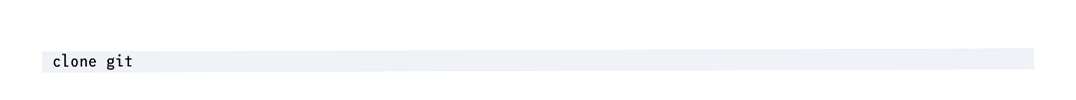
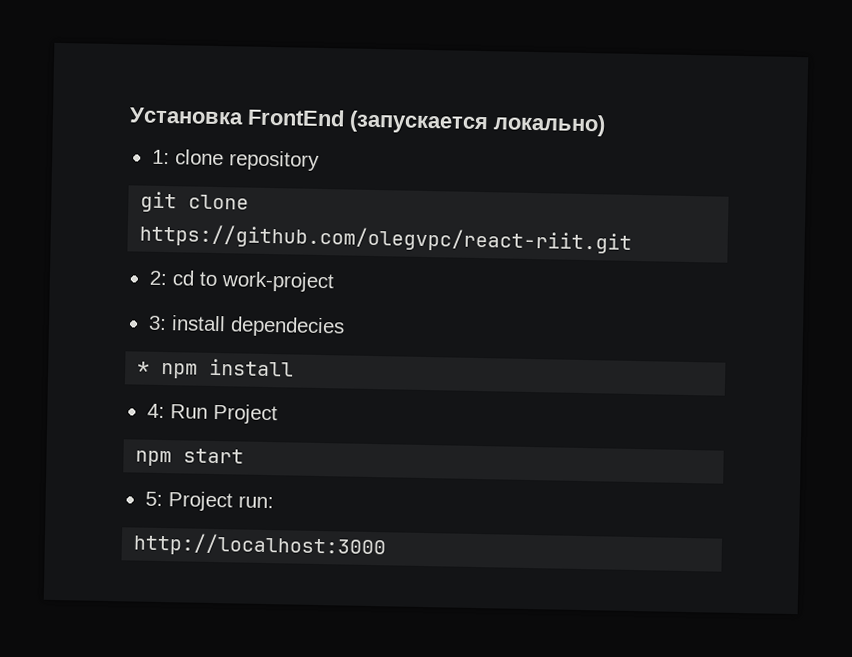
- clone git
+ Установка FrontEnd (запускается локально)
+ 1: clone repository
+ git clone https://github.com/olegvpc/react-riit.git
+ 2: cd to work-project
+ 3: install dependecies
+ * npm install
+ 4: Run Project
+ npm start
+ 5: Project run:
+ http://localhost:3000

